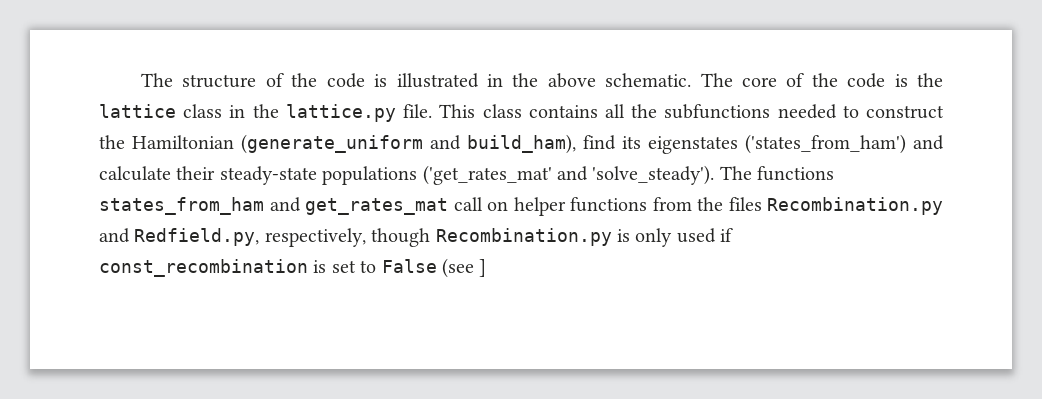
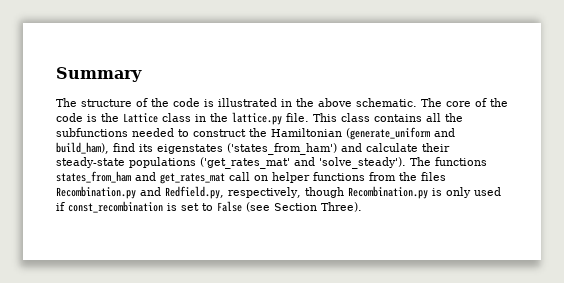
+ Summary
- The core of the code is the lattice class in the lattice.py file.
+ The core of the code is the Lattice class in the lattice.py file.
- The functions states_from_ham and get_rates_mat call on helper functions from the files Recombination.py and Redfield.py, respectively, though Recombination.py is only used if const_recombination is set to False (see ]
+ The functions states_from_ham and get_rates_mat call on helper functions from the files Recombination.py and Redfield.py, respectively, though Recombination.py is only used if const_recombination is set to False (see Section Three).

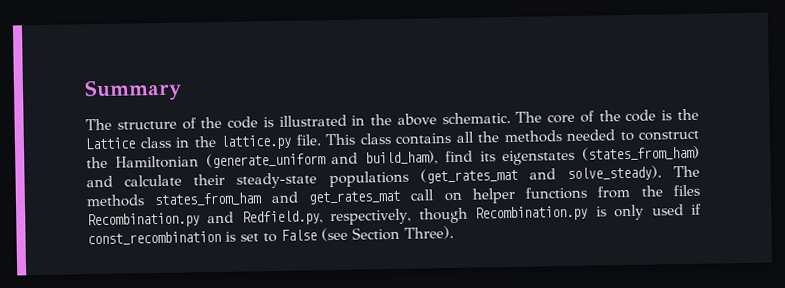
- This class contains all the subfunctions needed to construct the Hamiltonian (generate_uniform and build_ham), find its eigenstates ('states_from_ham') and calculate their steady-state populations ('get_rates_mat' and 'solve_steady'). The functions states_from_ham and get_rates_mat call on helper functions from the files Recombination.py and Redfield.py, respectively, though Recombination.py is only used if const_recombination is set to False (see Section Three).
+ This class contains all the methods needed to construct the Hamiltonian (generate_uniform and build_ham), find its eigenstates (states_from_ham) and calculate their steady-state populations (get_rates_mat and solve_steady). The methods states_from_ham and get_rates_mat call on helper functions from the files Recombination.py and Redfield.py, respectively, though Recombination.py is only used if const_recombination is set to False (see Section Three).

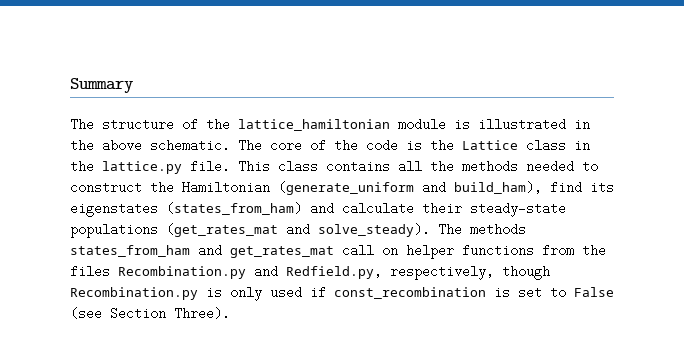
- The structure of the code is illustrated in the above schematic.
+ The structure of the lattice_hamiltonian module is illustrated in the above schematic.

